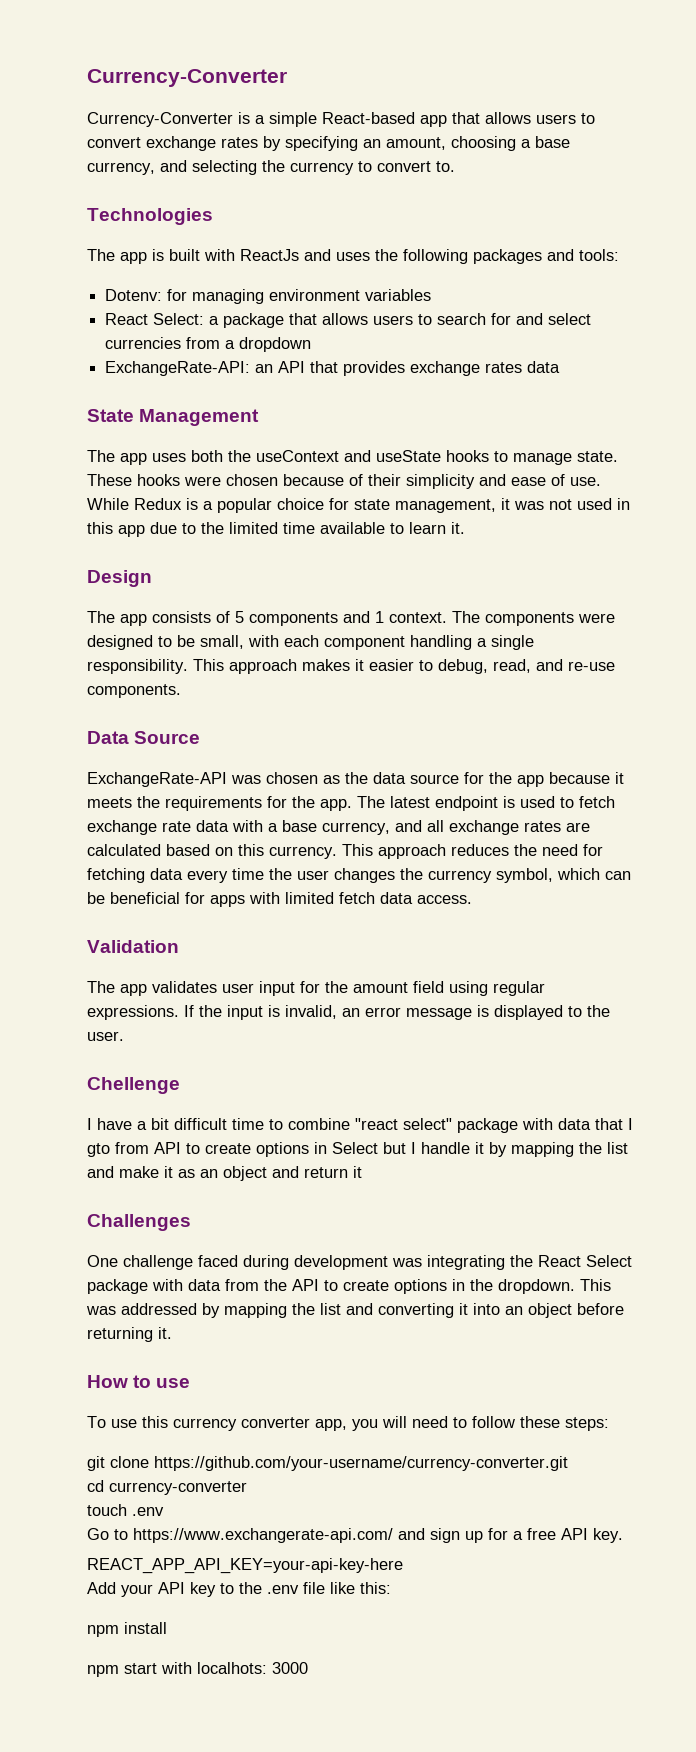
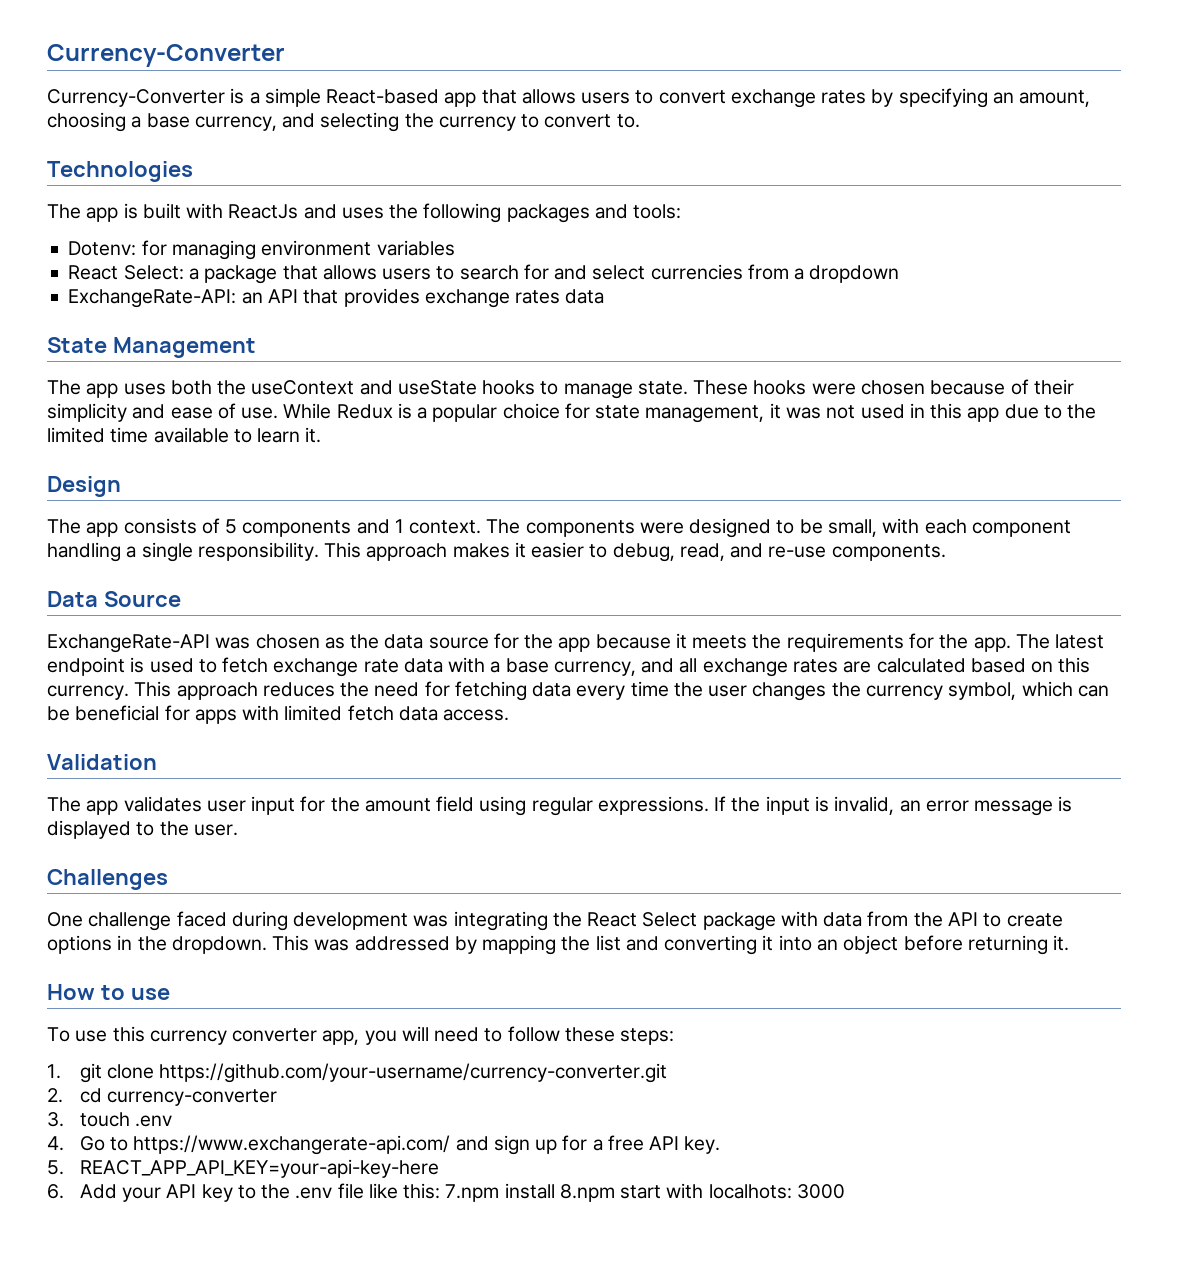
- Chellenge
- I have a bit difficult time to combine "react select" package with data that I gto from API to create options in Select but I handle it by mapping the list and make it as an object and return it
- git clone https://github.com/your-username/currency-converter.git
+ 1. git clone https://github.com/your-username/currency-converter.git
- cd currency-converter
+ 2. cd currency-converter
- touch .env
+ 3. touch .env
- Go to https://www.exchangerate-api.com/ and sign up for a free API key.
+ 4. Go to https://www.exchangerate-api.com/ and sign up for a free API key.
- REACT_APP_API_KEY=your-api-key-here
+ 5. REACT_APP_API_KEY=your-api-key-here
- Add your API key to the .env file like this:
- npm install
- npm start with localhots: 3000
+ 6. Add your API key to the .env file like this: 7.npm install 8.npm start with localhots: 3000

